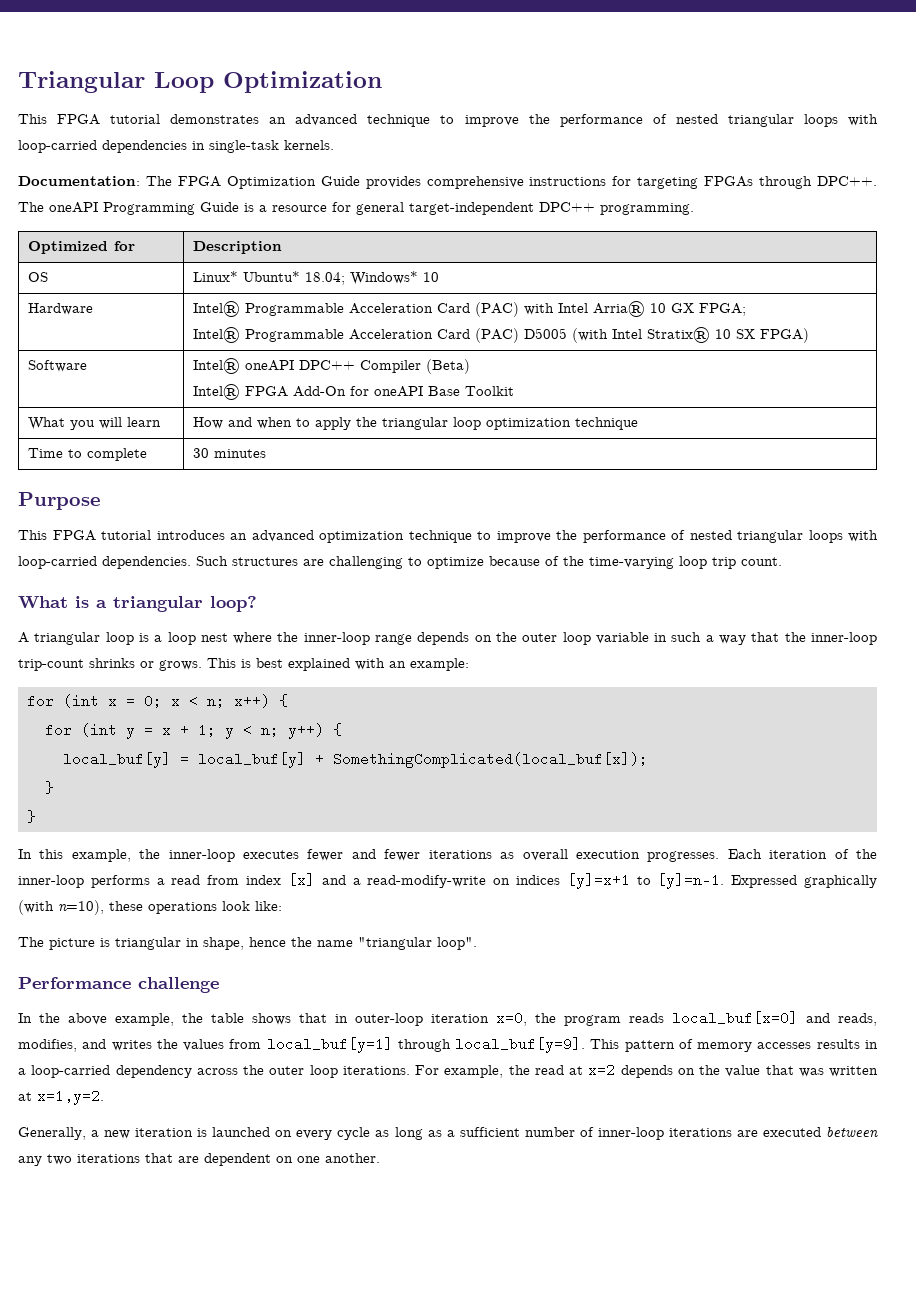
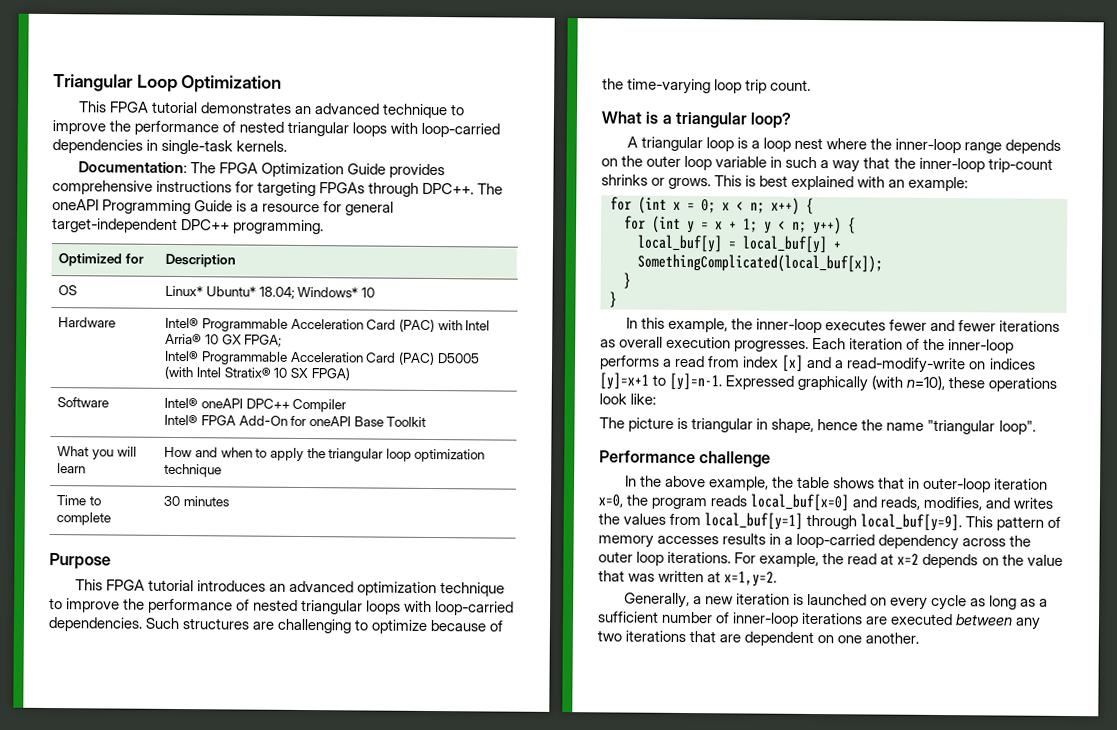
- Software | Intel® oneAPI DPC++ Compiler (Beta)
+ Software | Intel® oneAPI DPC++ Compiler

